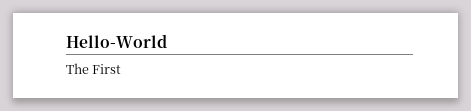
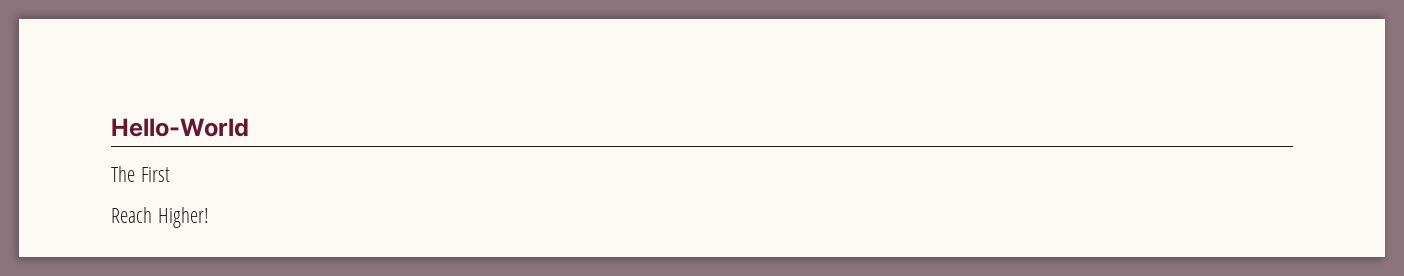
+ Reach Higher!

